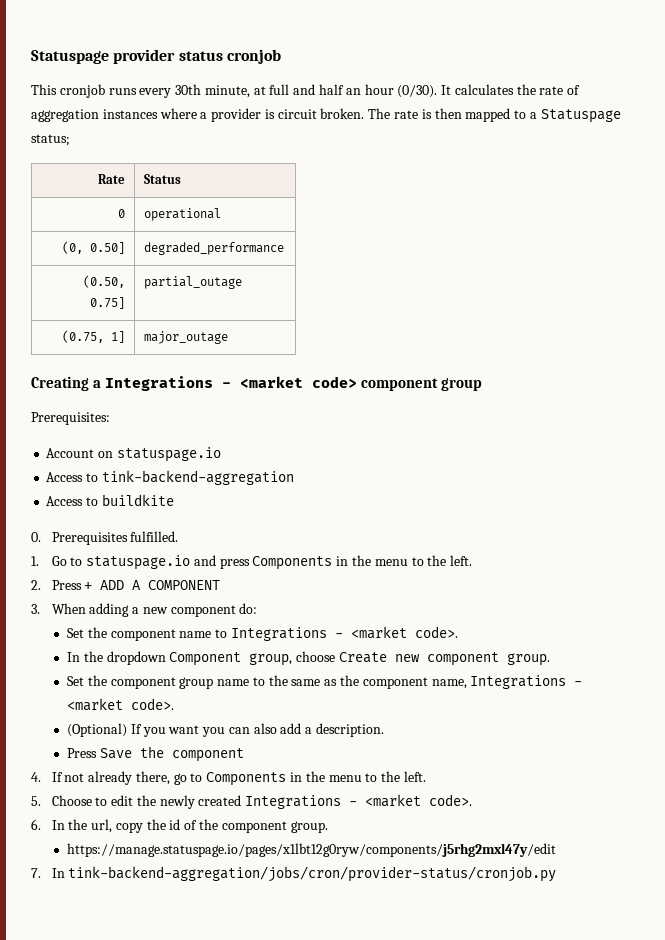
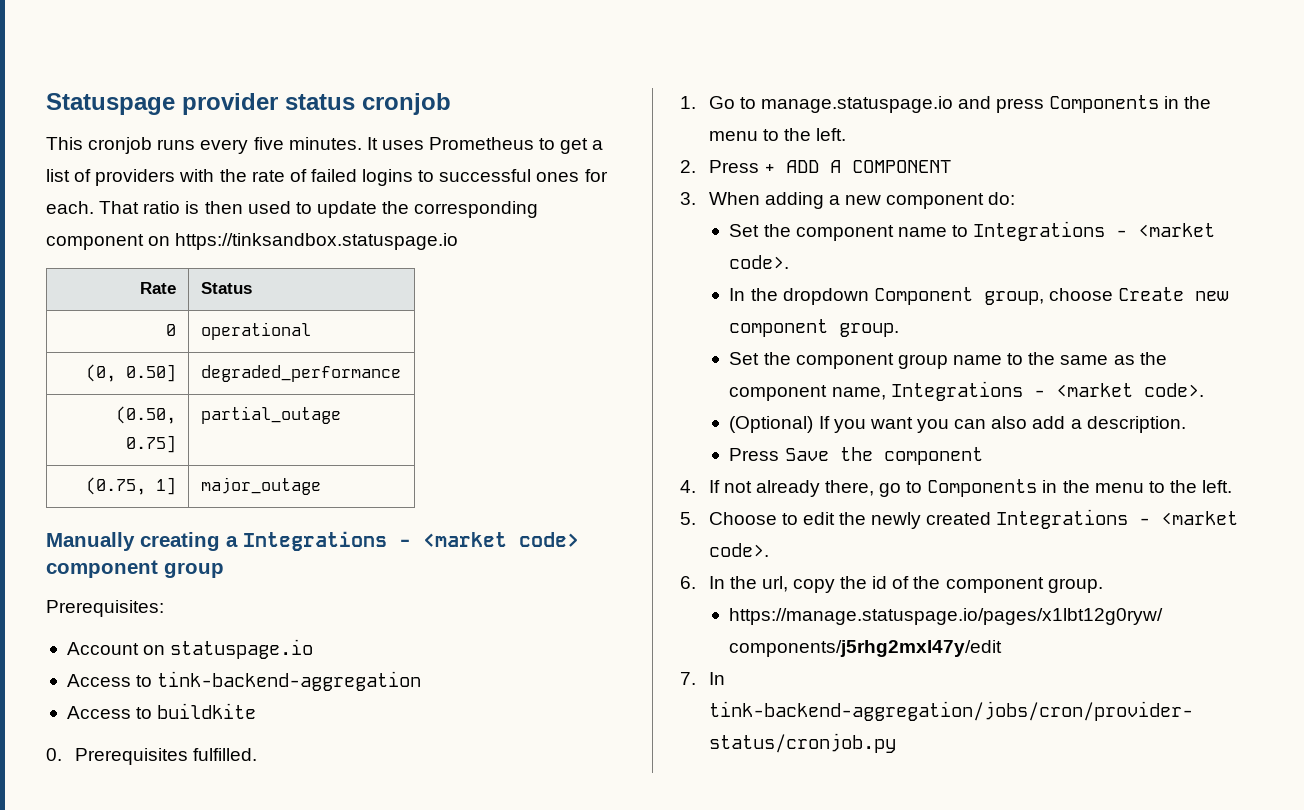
- This cronjob runs every 30th minute, at full and half an hour (0/30). It calculates the rate of aggregation instances where a provider is circuit broken. The rate is then mapped to a Statuspage status;
+ This cronjob runs every five minutes. It uses Prometheus to get a list of providers with the rate of failed logins to successful ones for each. That ratio is then used to update the corresponding component on https://tinksandbox.statuspage.io
- Creating a Integrations - <market code> component group
+ Manually creating a Integrations - <market code> component group
- 1. Go to statuspage.io and press Components in the menu to the left.
+ 1. Go to manage.statuspage.io and press Components in the menu to the left.

